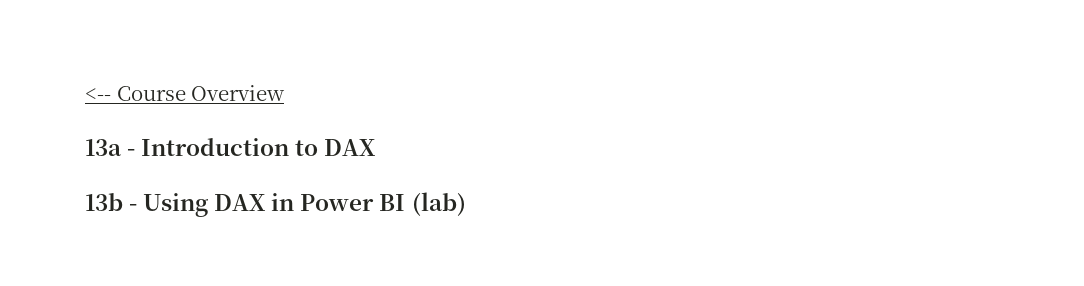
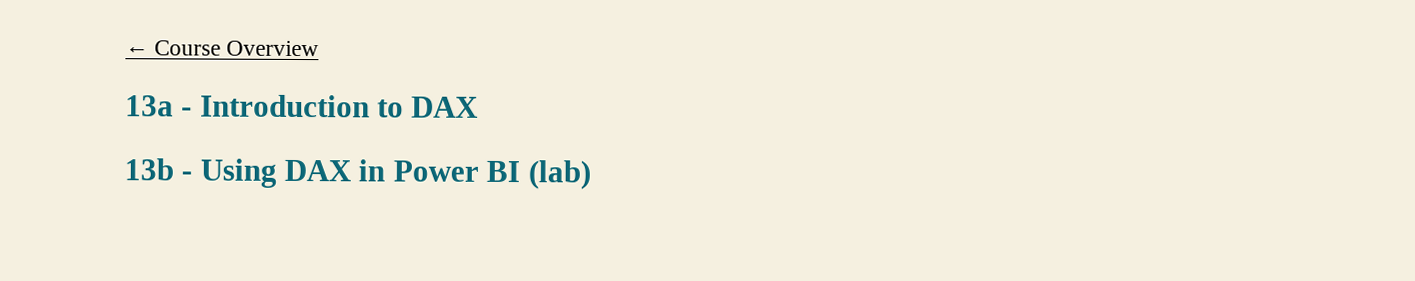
- <-- Course Overview
+ ← Course Overview

